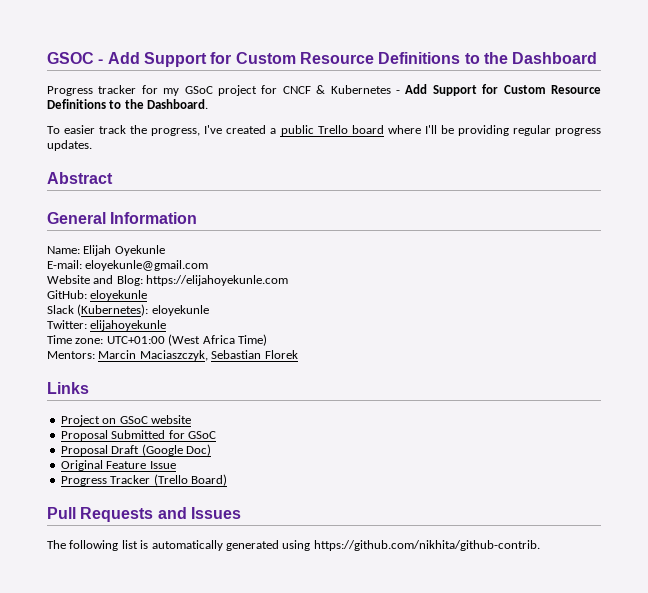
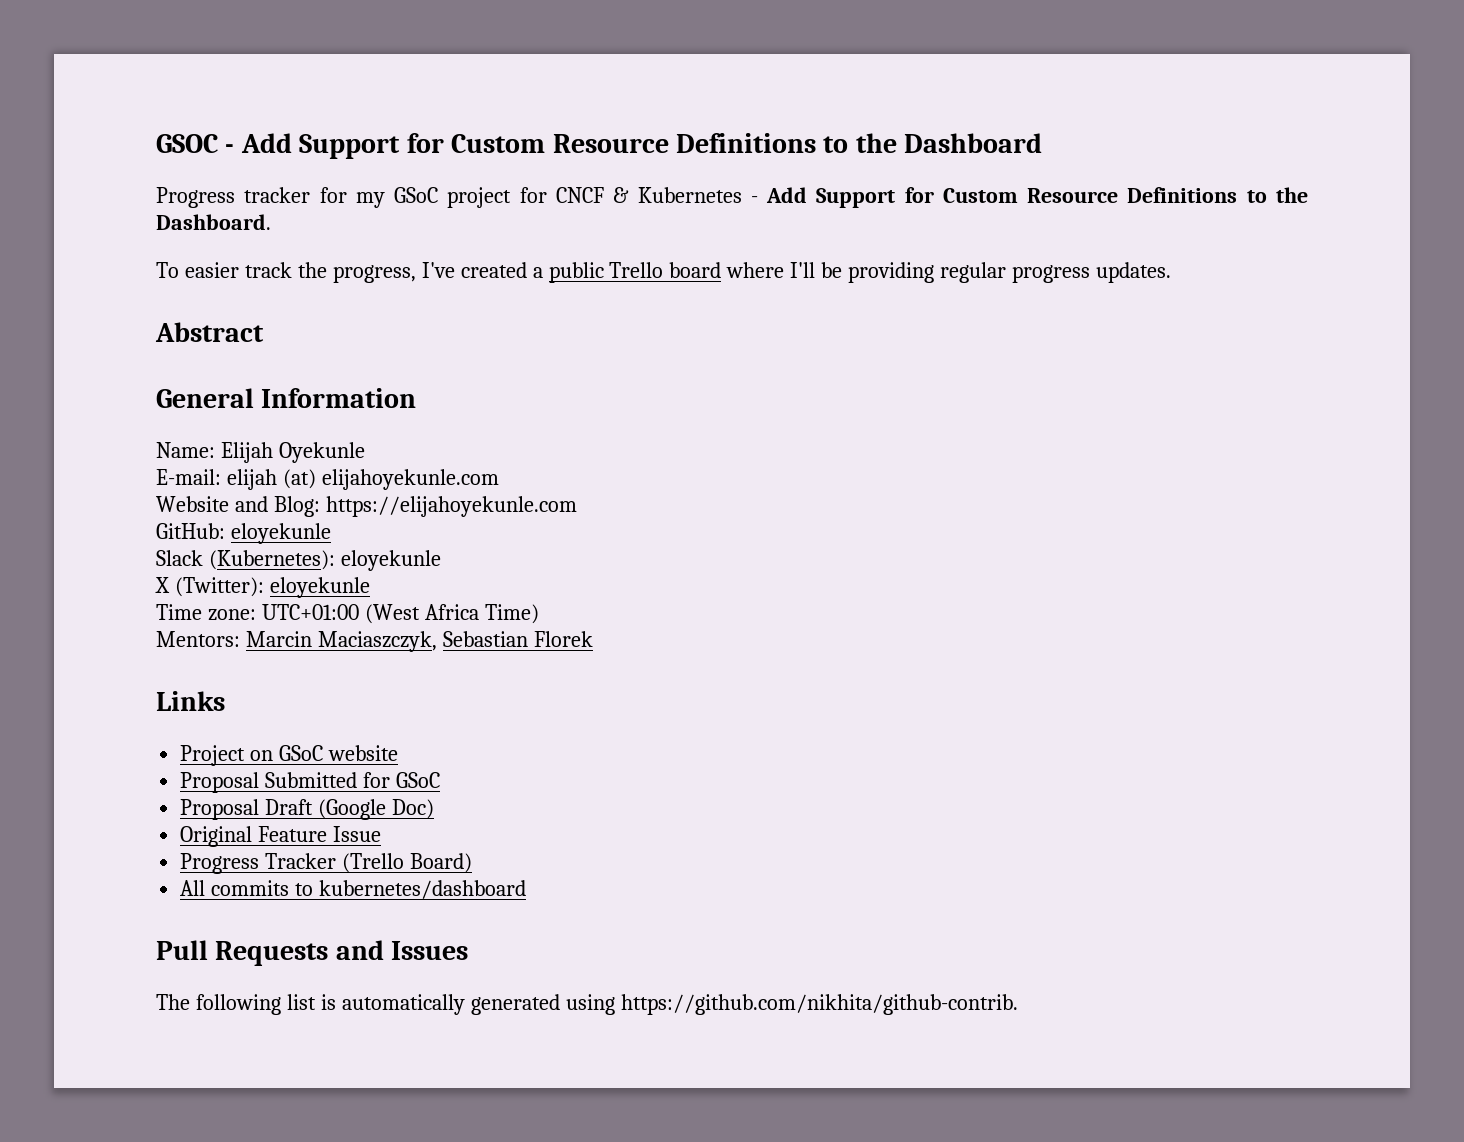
- E-mail: eloyekunle@gmail.com
+ E-mail: elijah (at) elijahoyekunle.com
- Twitter: elijahoyekunle
+ X (Twitter): eloyekunle
+ All commits to kubernetes/dashboard

